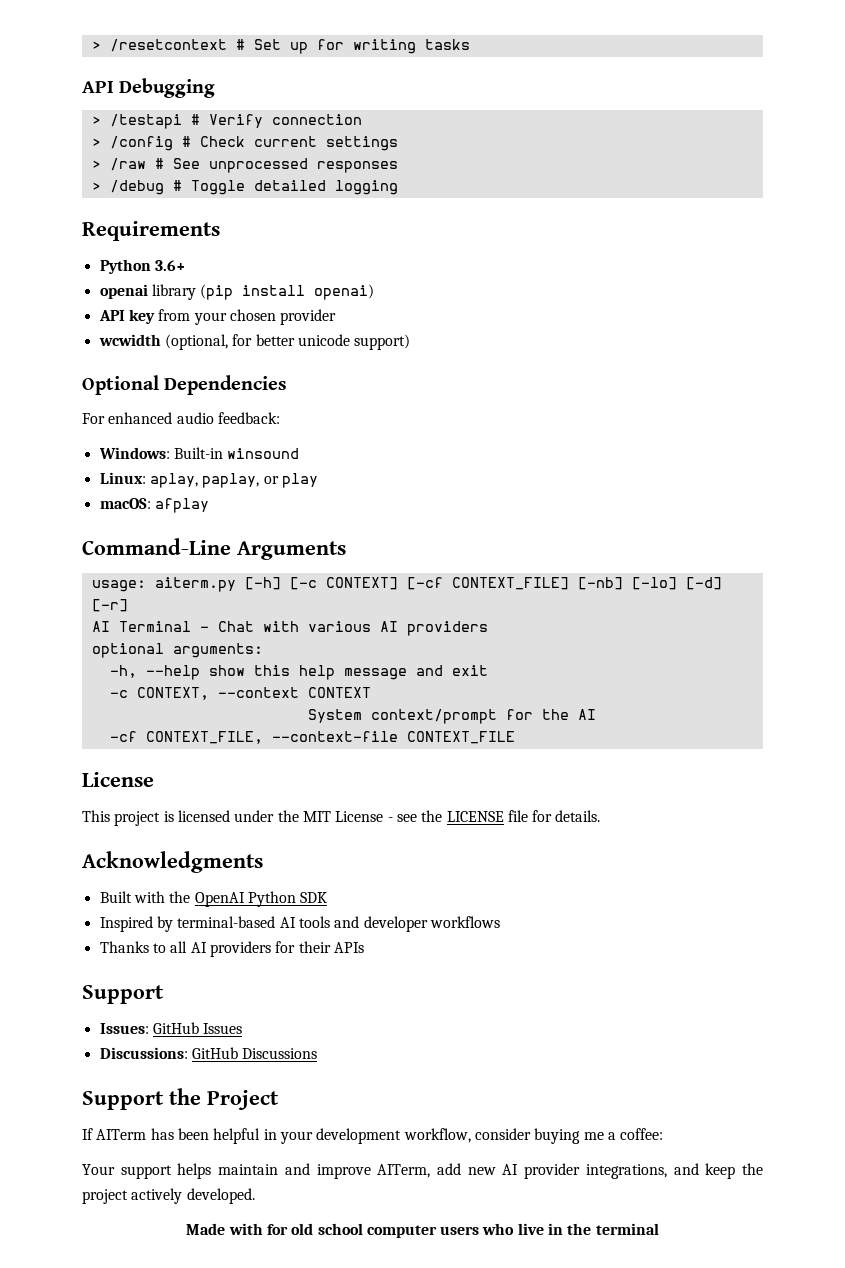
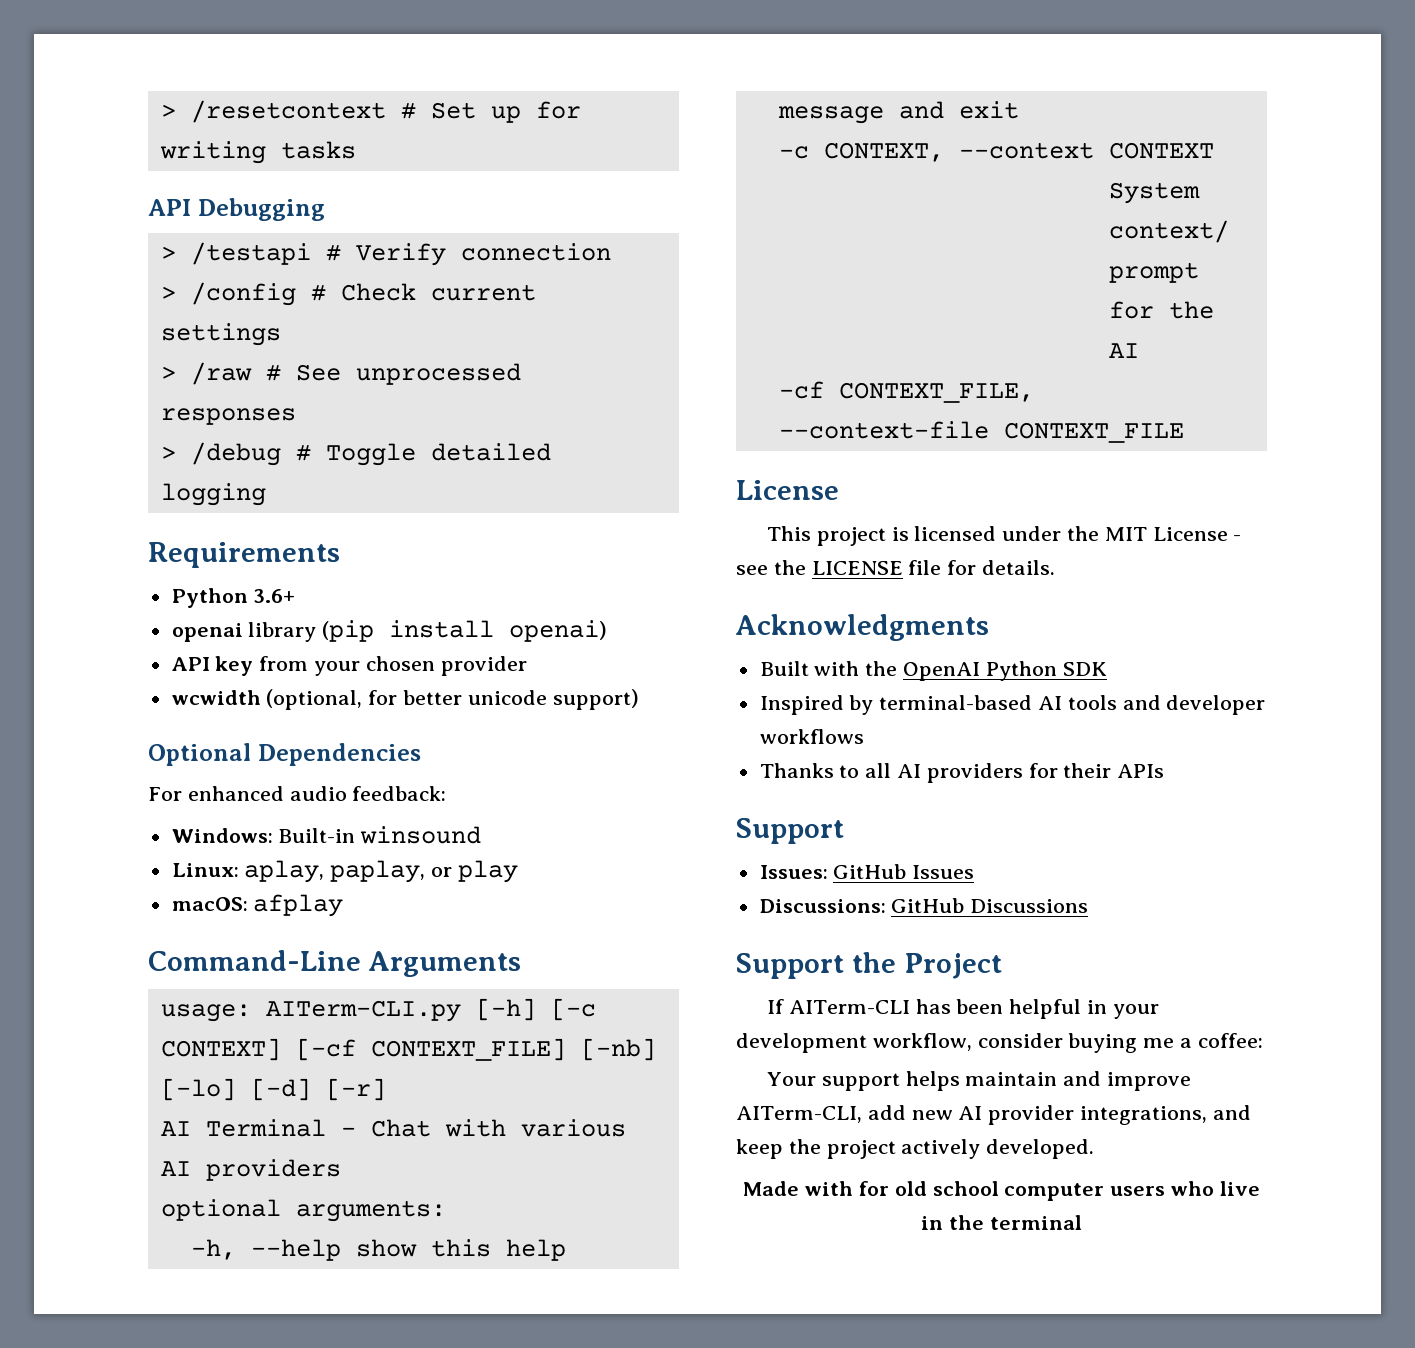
- usage: aiterm.py [-h] [-c CONTEXT] [-cf CONTEXT_FILE] [-nb] [-lo] [-d] [-r]
+ usage: AITerm-CLI.py [-h] [-c CONTEXT] [-cf CONTEXT_FILE] [-nb] [-lo] [-d] [-r]
- If AITerm has been helpful in your development workflow, consider buying me a coffee:
+ If AITerm-CLI has been helpful in your development workflow, consider buying me a coffee:
- Your support helps maintain and improve AITerm, add new AI provider integrations, and keep the project actively developed.
+ Your support helps maintain and improve AITerm-CLI, add new AI provider integrations, and keep the project actively developed.

